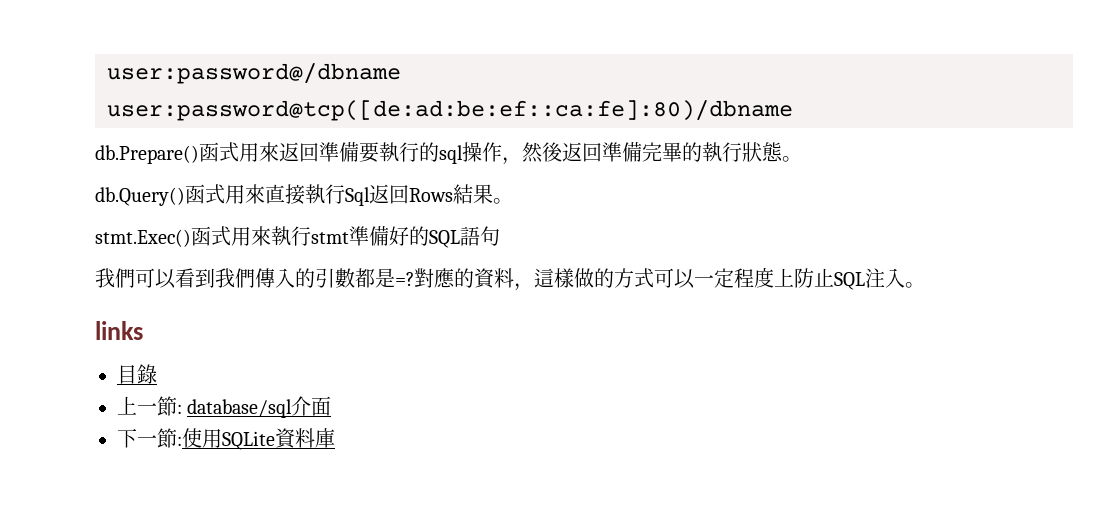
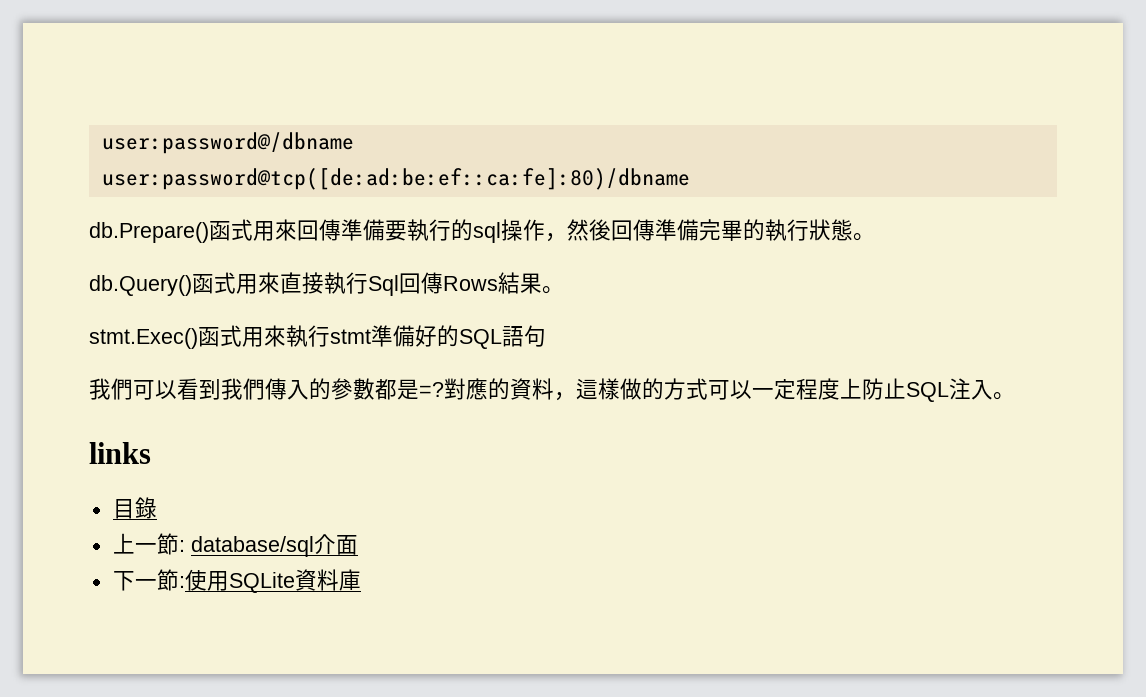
- db.Prepare()函式用來返回準備要執行的sql操作，然後返回準備完畢的執行狀態。
+ db.Prepare()函式用來回傳準備要執行的sql操作，然後回傳準備完畢的執行狀態。
- db.Query()函式用來直接執行Sql返回Rows結果。
+ db.Query()函式用來直接執行Sql回傳Rows結果。
- 我們可以看到我們傳入的引數都是=?
+ 我們可以看到我們傳入的參數都是=?

